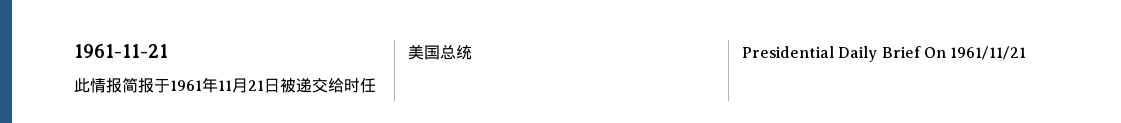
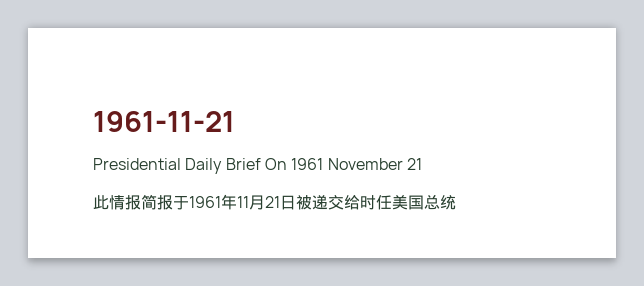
+ Presidential Daily Brief On 1961 November 21
- Presidential Daily Brief On 1961/11/21

